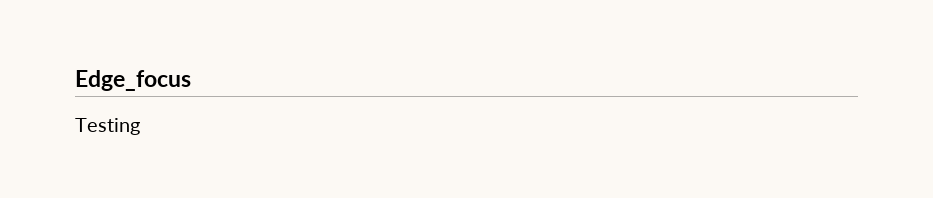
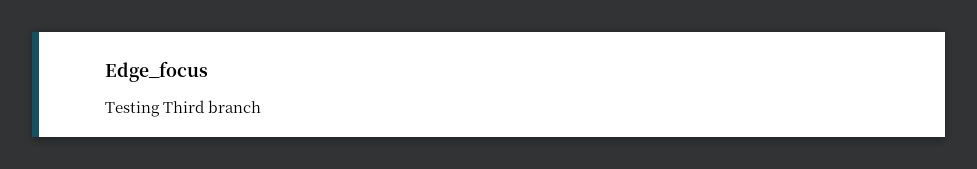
- Testing
+ Testing Third branch

